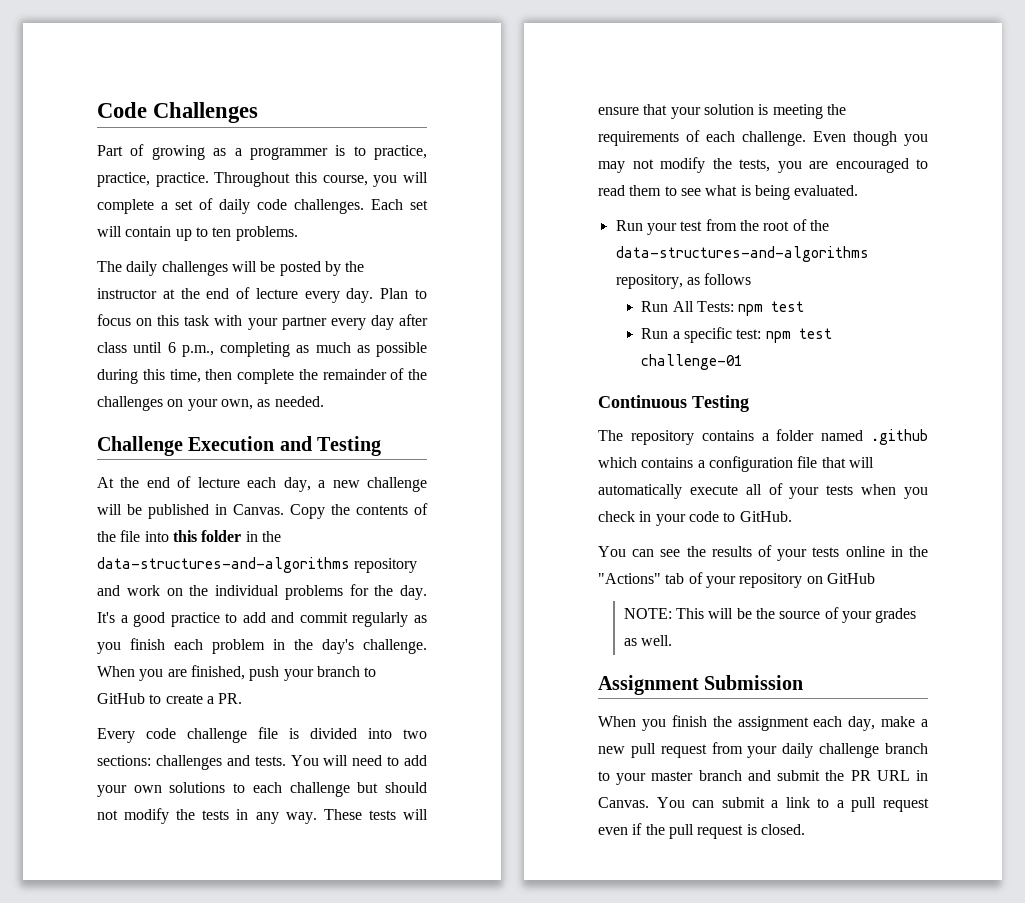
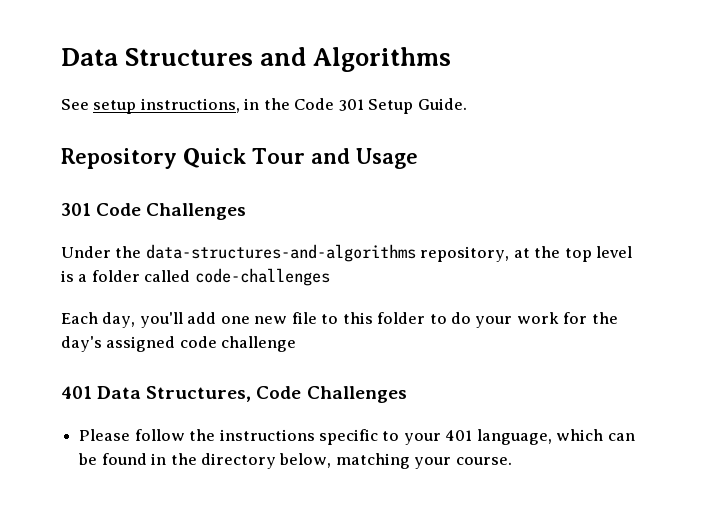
- Code Challenges
- Part of growing as a programmer is to practice, practice, practice. Throughout this course, you will complete a set of daily code challenges. Each set will contain up to ten problems.
- The daily challenges will be posted by the instructor at the end of lecture every day. Plan to focus on this task with your partner every day after class until 6 p.m., completing as much as possible during this time, then complete the remainder of the challenges on your own, as needed.
- Challenge Execution and Testing
- At the end of lecture each day, a new challenge will be published in Canvas. Copy the contents of the file into this folder in the data-structures-and-algorithms repository and work on the individual problems for the day. It's a good practice to add and commit regularly as you finish each problem in the day's challenge. When you are finished, push your branch to GitHub to create a PR.
- Every code challenge file is divided into two sections: challenges and tests. You will need to add your own solutions to each challenge but should not modify the tests in any way. These tests will ensure that your solution is meeting the requirements of each challenge. Even though you may not modify the tests, you are encouraged to read them to see what is being evaluated.
- Run your test from the root of the data-structures-and-algorithms repository, as follows
- Run All Tests: npm test
- Run a specific test: npm test challenge-01
- Continuous Testing
- The repository contains a folder named .github which contains a configuration file that will automatically execute all of your tests when you check in your code to GitHub.
- You can see the results of your tests online in the "Actions" tab of your repository on GitHub
- NOTE: This will be the source of your grades as well.
- Assignment Submission
- When you finish the assignment each day, make a new pull request from your daily challenge branch to your master branch and submit the PR URL in Canvas. You can submit a link to a pull request even if the pull request is closed.
+ Data Structures and Algorithms
+ See setup instructions, in the Code 301 Setup Guide.
+ Repository Quick Tour and Usage
+ 301 Code Challenges
+ Under the data-structures-and-algorithms repository, at the top level is a folder called code-challenges
+ Each day, you'll add one new file to this folder to do your work for the day's assigned code challenge
+ 401 Data Structures, Code Challenges
+ Please follow the instructions specific to your 401 language, which can be found in the directory below, matching your course.

